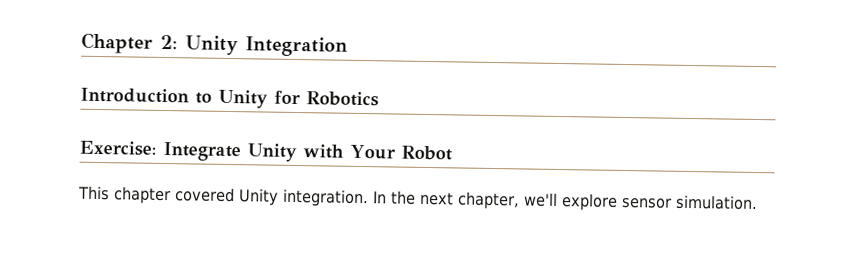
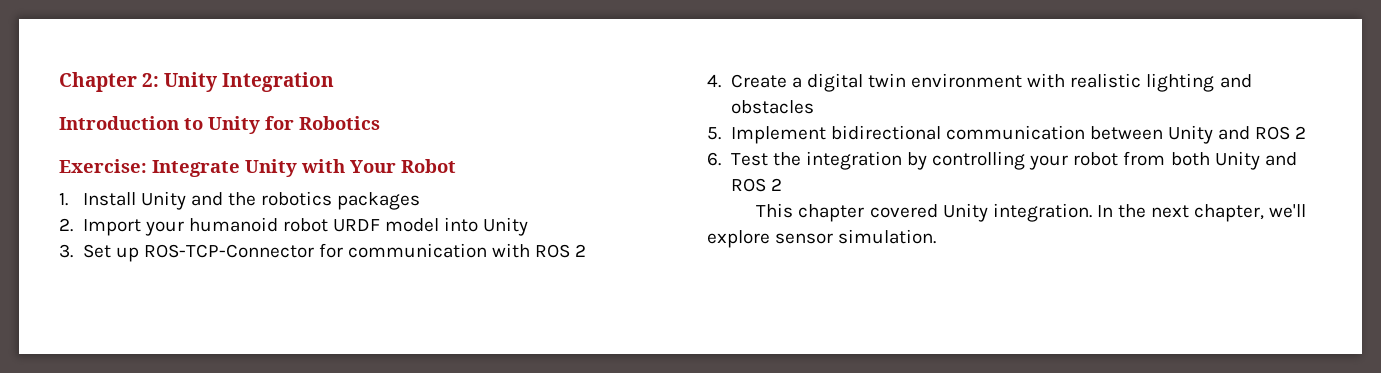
+ 1. Install Unity and the robotics packages
+ 2. Import your humanoid robot URDF model into Unity
+ 3. Set up ROS-TCP-Connector for communication with ROS 2
+ 4. Create a digital twin environment with realistic lighting and obstacles
+ 5. Implement bidirectional communication between Unity and ROS 2
+ 6. Test the integration by controlling your robot from both Unity and ROS 2

